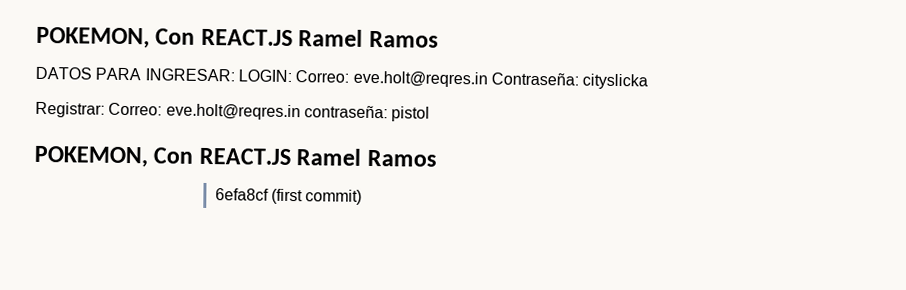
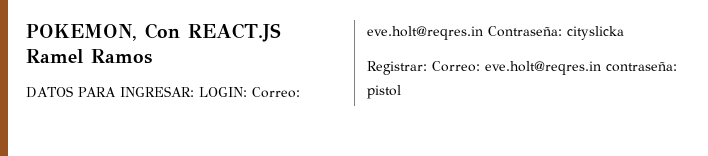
  Registrar: Correo: eve.holt@reqres.in contraseña: pistol
- POKEMON, Con REACT.JS Ramel Ramos
- 6efa8cf (first commit)

